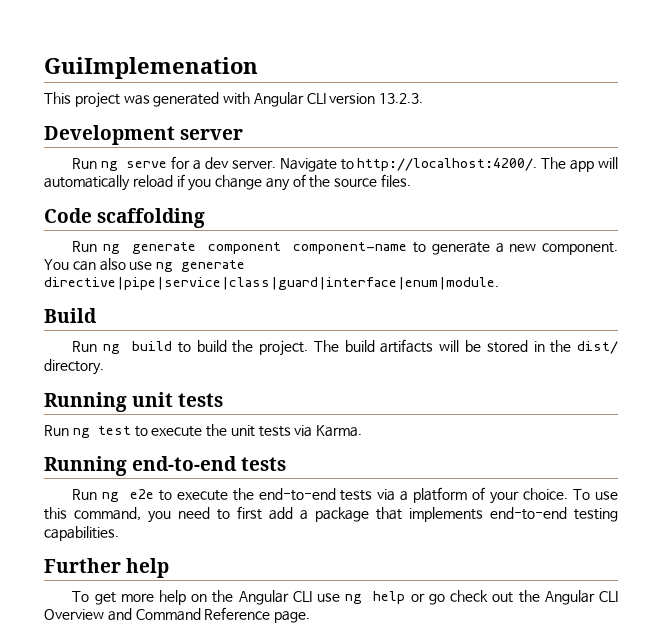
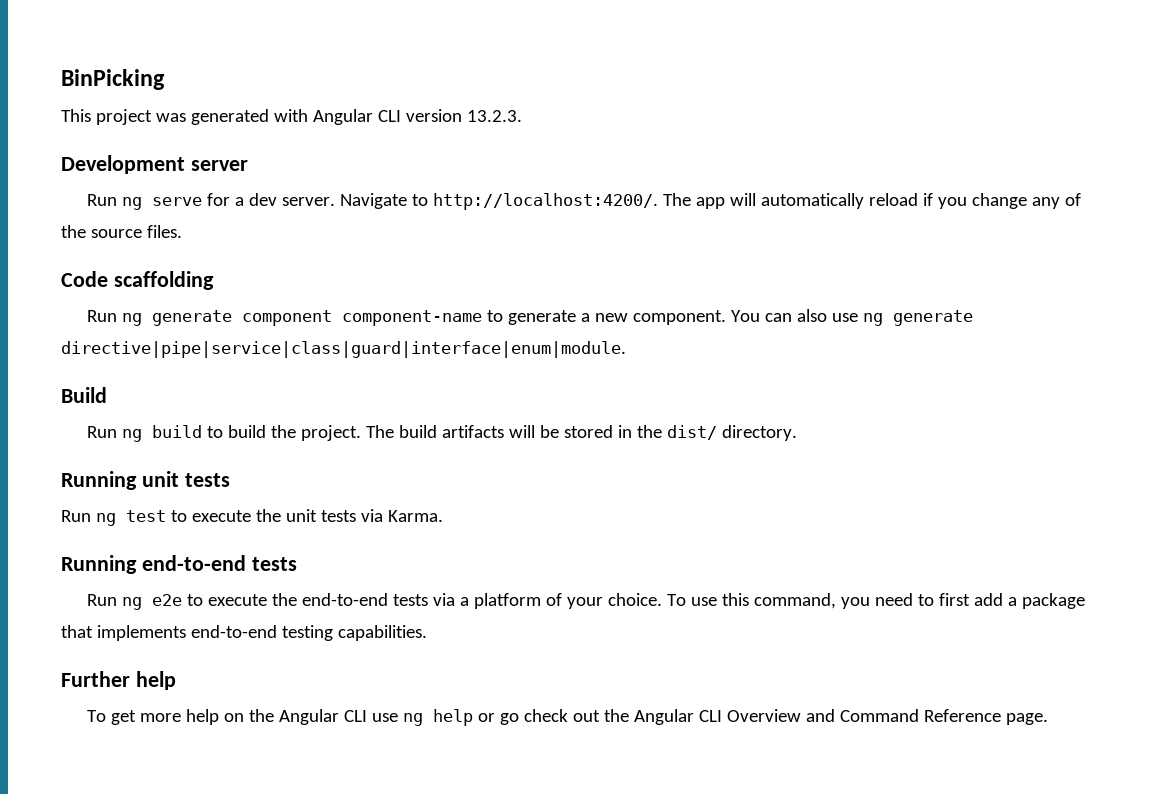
- GuiImplemenation
+ BinPicking

